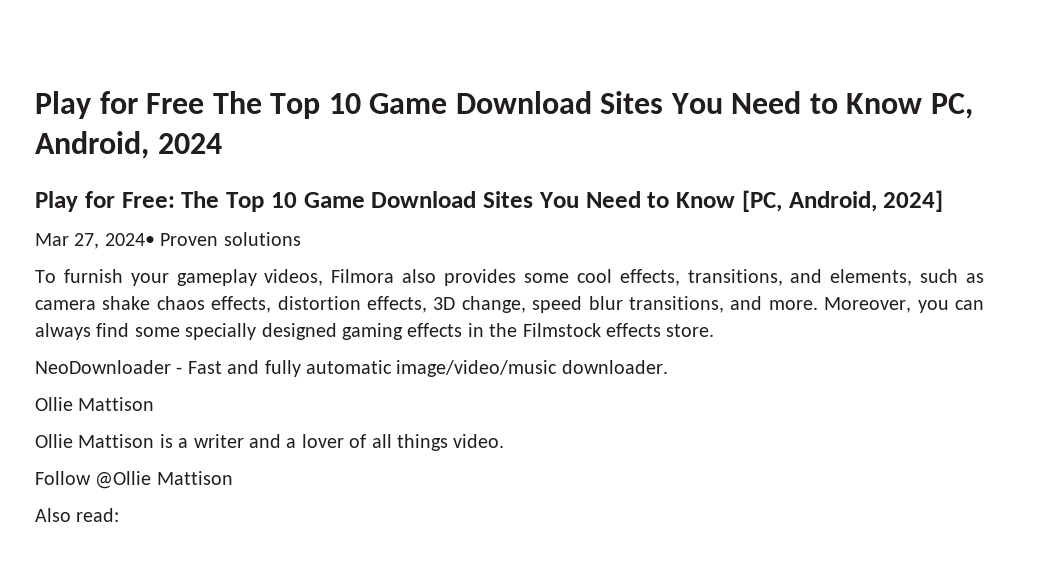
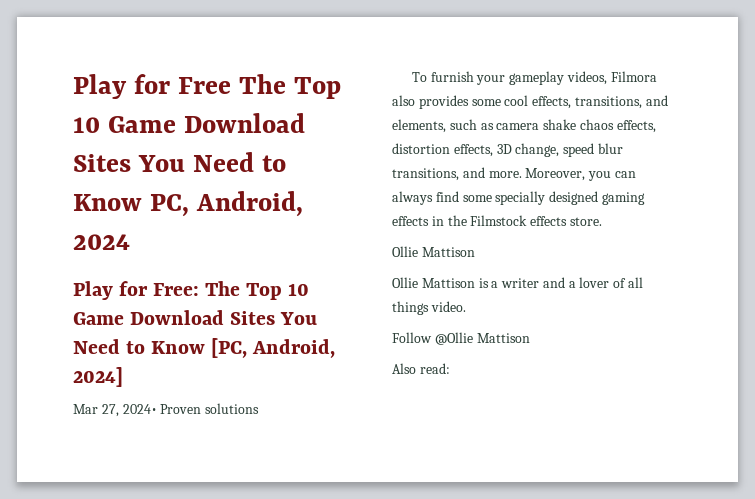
- NeoDownloader - Fast and fully automatic image/video/music downloader.

